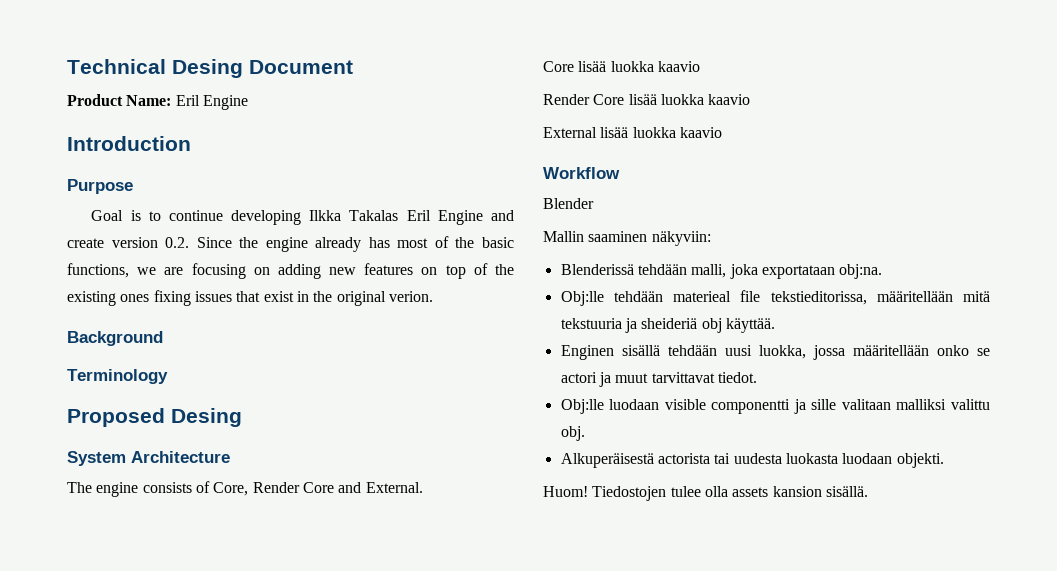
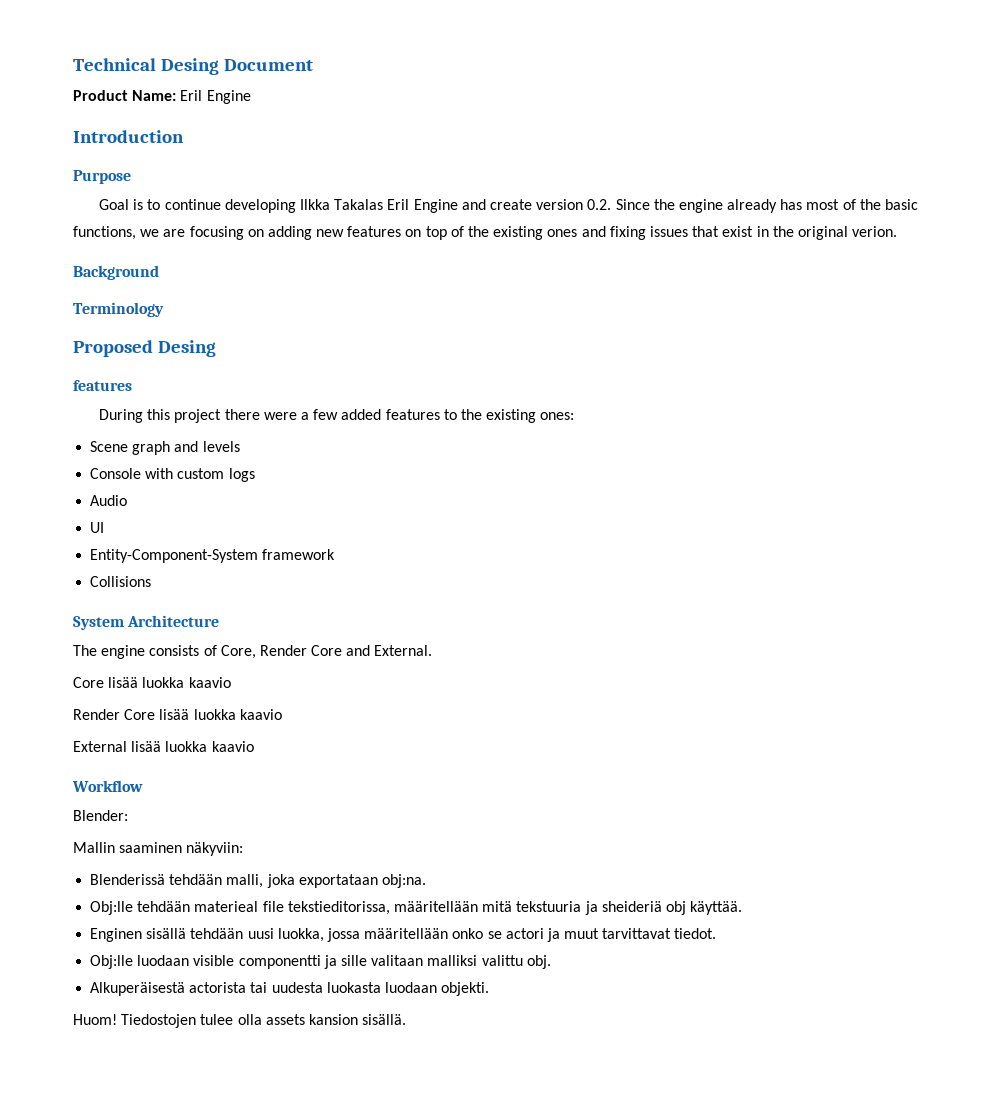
- Goal is to continue developing Ilkka Takalas Eril Engine and create version 0.2. Since the engine already has most of the basic functions, we are focusing on adding new features on top of the existing ones fixing issues that exist in the original verion.
+ Goal is to continue developing Ilkka Takalas Eril Engine and create version 0.2. Since the engine already has most of the basic functions, we are focusing on adding new features on top of the existing ones and fixing issues that exist in the original verion.
  Proposed Desing
+ features
+ During this project there were a few added features to the existing ones:
+ Scene graph and levels
+ Console with custom logs
+ Audio
+ UI
+ Entity-Component-System framework
+ Collisions
- Blender
+ Blender:

